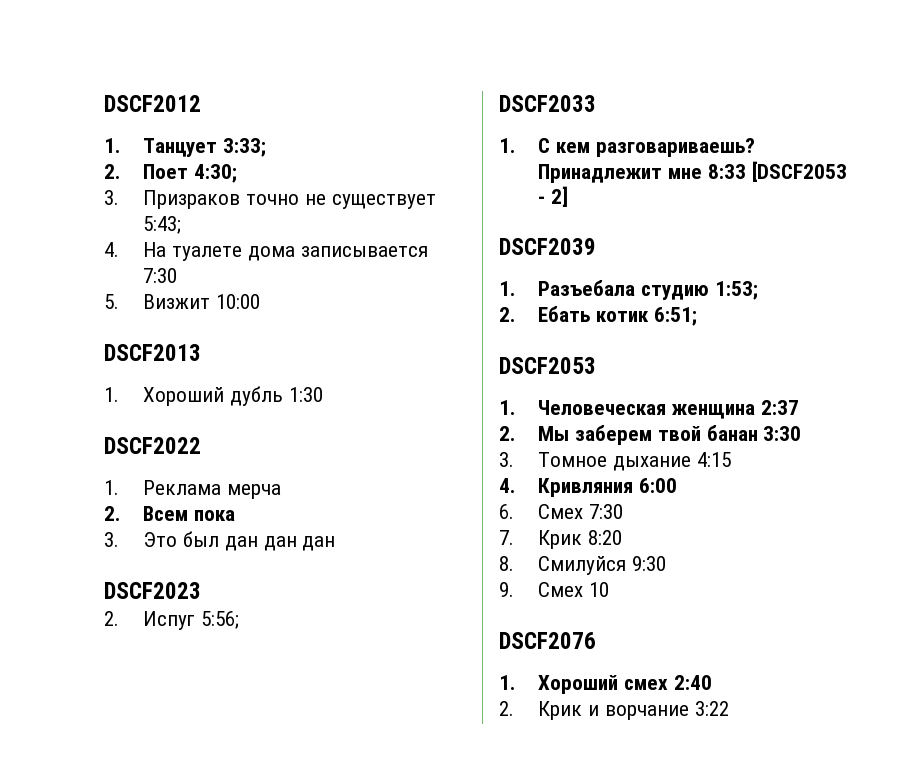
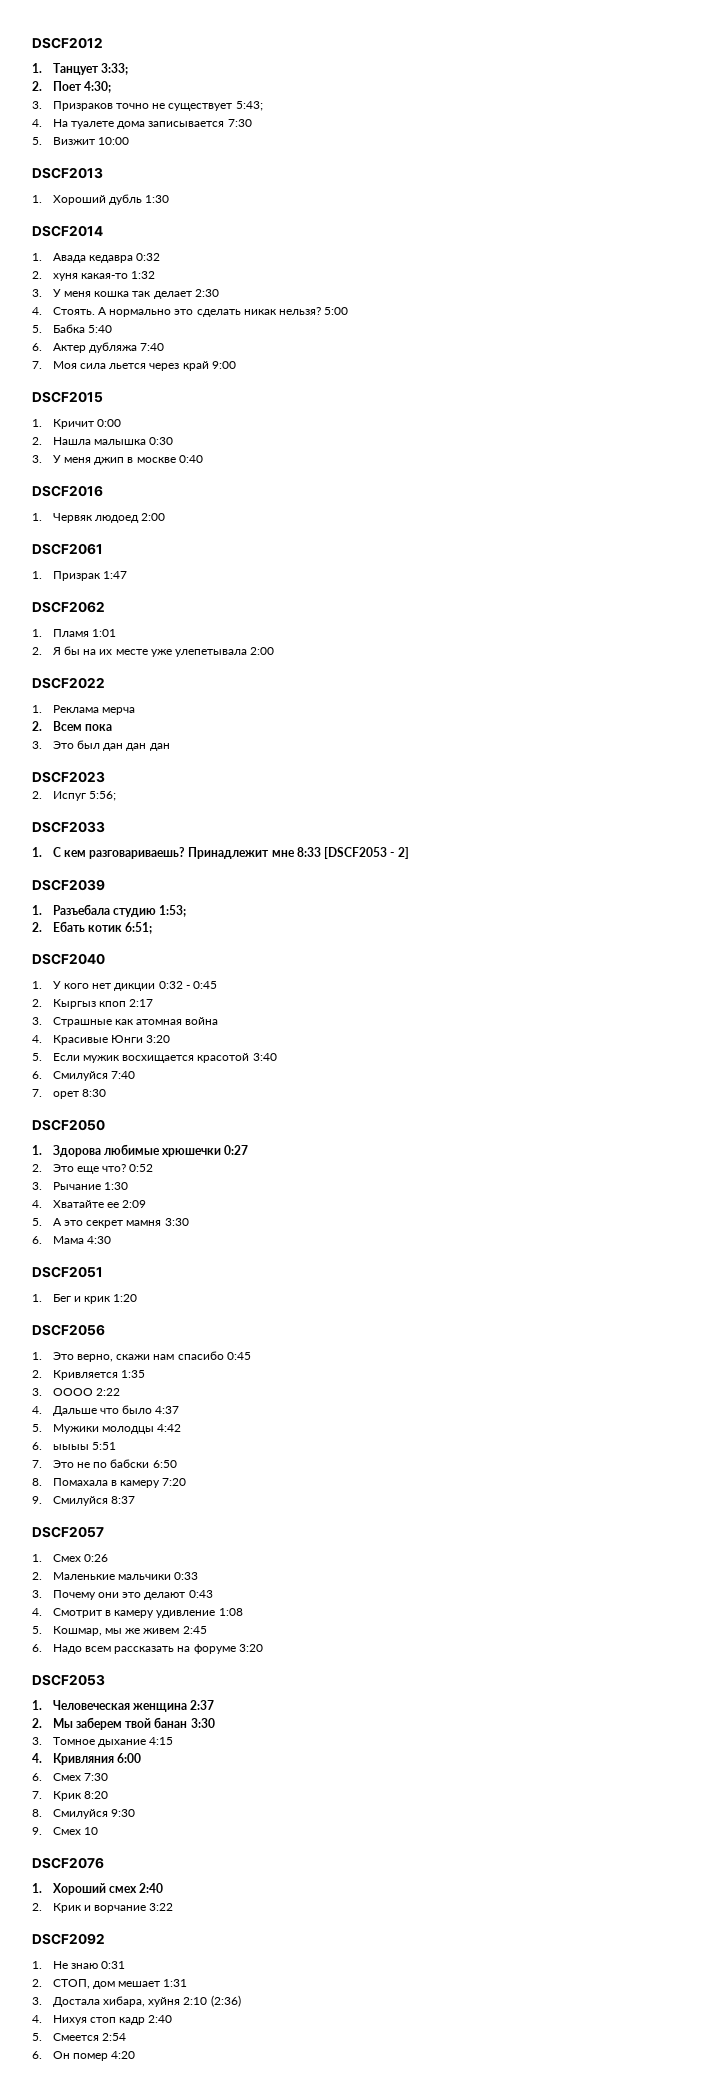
+ DSCF2014
+ 1. Авада кедавра 0:32
+ 2. хуня какая-то 1:32
+ 3. У меня кошка так делает 2:30
+ 4. Стоять. А нормально это сделать никак нельзя? 5:00
+ 5. Бабка 5:40
+ 6. Актер дубляжа 7:40
+ 7. Моя сила льется через край 9:00
+ DSCF2015
+ 1. Кричит 0:00
+ 2. Нашла малышка 0:30
+ 3. У меня джип в москве 0:40
+ DSCF2016
+ 1. Червяк людоед 2:00
+ DSCF2061
+ 1. Призрак 1:47
+ DSCF2062
+ 1. Пламя 1:01
+ 2. Я бы на их месте уже улепетывала 2:00
+ DSCF2040
+ 1. У кого нет дикции 0:32 - 0:45
+ 2. Кыргыз кпоп 2:17
+ 3. Страшные как атомная война
+ 4. Красивые Юнги 3:20
+ 5. Если мужик восхищается красотой 3:40
+ 6. Смилуйся 7:40
+ 7. орет 8:30
+ DSCF2050
+ 1. Здорова любимые хрюшечки 0:27
+ 2. Это еще что? 0:52
+ 3. Рычание 1:30
+ 4. Хватайте ее 2:09
+ 5. А это секрет мамня 3:30
+ 6. Мама 4:30
+ DSCF2051
+ 1. Бег и крик 1:20
+ DSCF2056
+ 1. Это верно, скажи нам спасибо 0:45
+ 2. Кривляется 1:35
+ 3. ОООО 2:22
+ 4. Дальше что было 4:37
+ 5. Мужики молодцы 4:42
+ 6. ыыыы 5:51
+ 7. Это не по бабски 6:50
+ 8. Помахала в камеру 7:20
+ 9. Смилуйся 8:37
+ DSCF2057
+ 1. Смех 0:26
+ 2. Маленькие мальчики 0:33
+ 3. Почему они это делают 0:43
+ 4. Смотрит в камеру удивление 1:08
+ 5. Кошмар, мы же живем 2:45
+ 6. Надо всем рассказать на форуме 3:20
+ DSCF2092
+ 1. Не знаю 0:31
+ 2. СТОП, дом мешает 1:31
+ 3. Достала хибара, хуйня 2:10 (2:36)
+ 4. Нихуя стоп кадр 2:40
+ 5. Смеется 2:54
+ 6. Он помер 4:20

